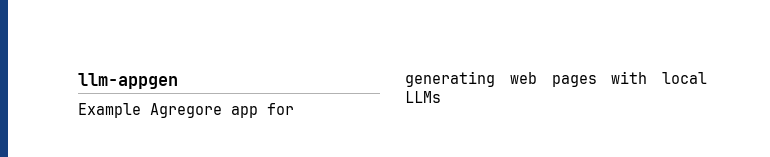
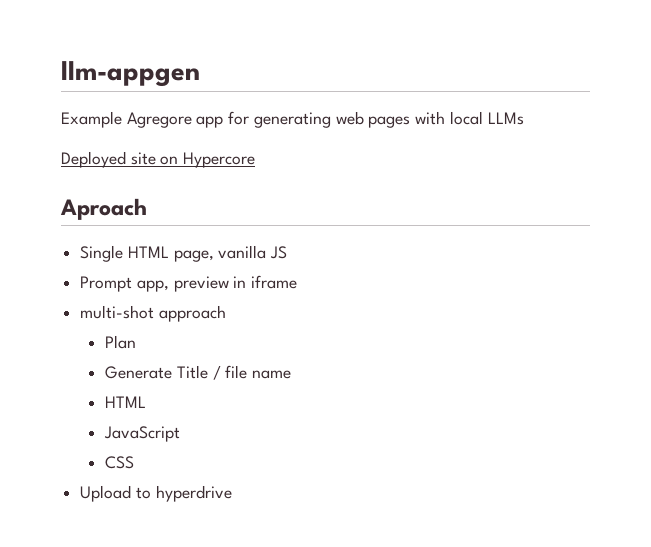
+ Deployed site on Hypercore
+ Aproach
+ Single HTML page, vanilla JS
+ Prompt app, preview in iframe
+ multi-shot approach
+ Plan
+ Generate Title / file name
+ HTML
+ JavaScript
+ CSS
+ Upload to hyperdrive

